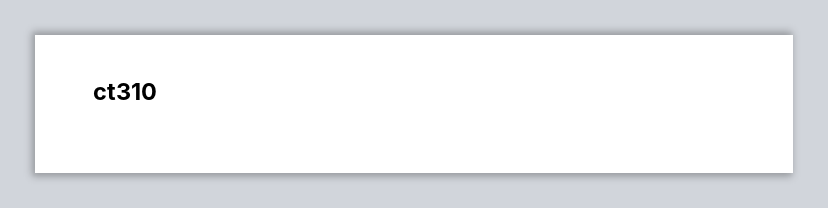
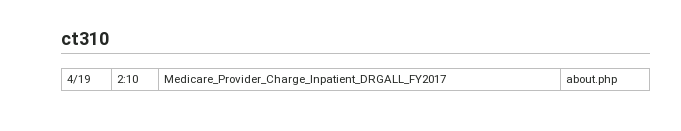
+ 4/19 | 2:10 | Medicare_Provider_Charge_Inpatient_DRGALL_FY2017 | about.php

